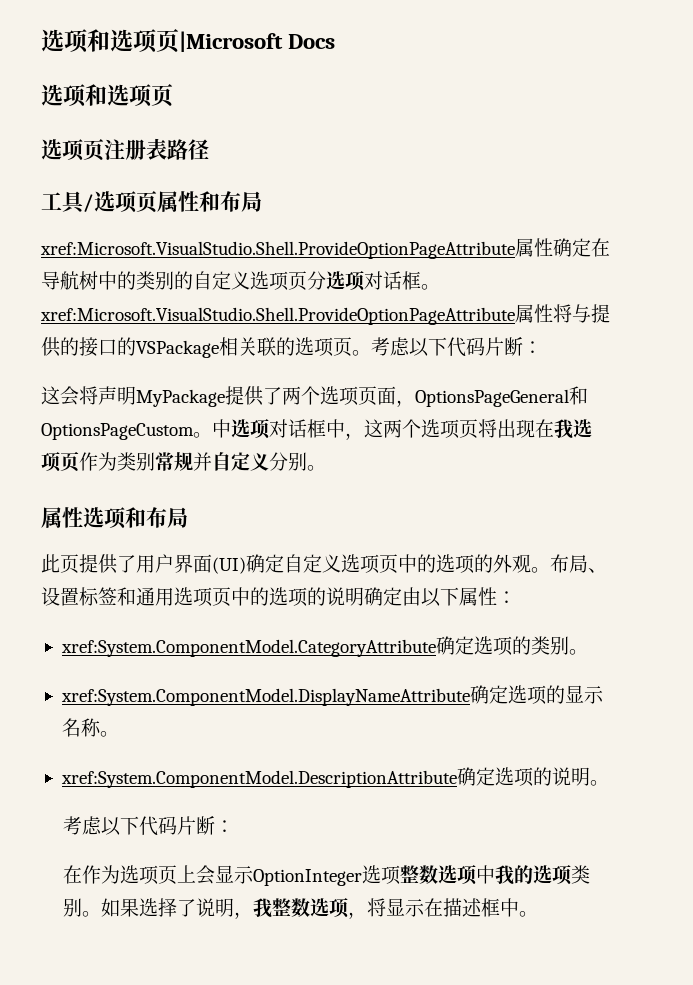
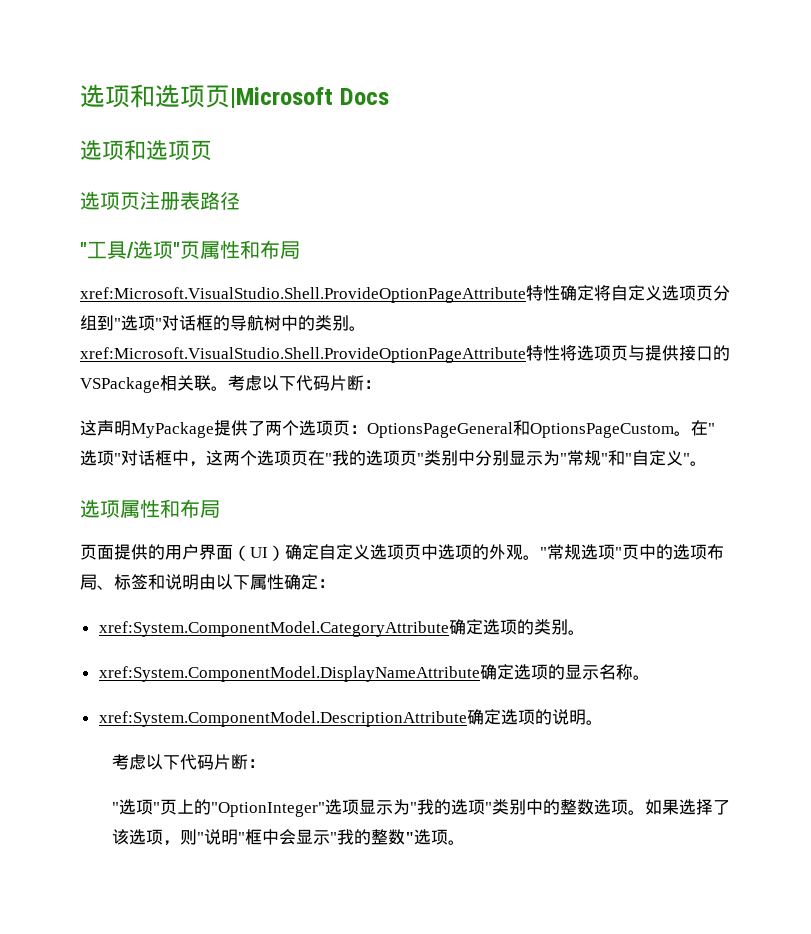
- 工具/选项页属性和布局
+ "工具/选项"页属性和布局
- xref:Microsoft.VisualStudio.Shell.ProvideOptionPageAttribute属性确定在导航树中的类别的自定义选项页分选项对话框。xref:Microsoft.VisualStudio.Shell.ProvideOptionPageAttribute属性将与提供的接口的VSPackage相关联的选项页。
+ xref:Microsoft.VisualStudio.Shell.ProvideOptionPageAttribute特性确定将自定义选项页分组到"选项"对话框的导航树中的类别。xref:Microsoft.VisualStudio.Shell.ProvideOptionPageAttribute特性将选项页与提供接口的VSPackage相关联。
- 这会将声明MyPackage提供了两个选项页面，OptionsPageGeneral和OptionsPageCustom。
+ 这声明MyPackage提供了两个选项页：OptionsPageGeneral和OptionsPageCustom。
- 中选项对话框中，这两个选项页将出现在我选项页作为类别常规并自定义分别。
- 属性选项和布局
- 此页提供了用户界面(UI)确定自定义选项页中的选项的外观。
+ 在"选项"对话框中，这两个选项页在"我的选项页"类别中分别显示为"常规"和"自定义"。
+ 选项属性和布局
+ 页面提供的用户界面（UI）确定自定义选项页中选项的外观。
- 布局、设置标签和通用选项页中的选项的说明确定由以下属性：
+ "常规选项"页中的选项布局、标签和说明由以下属性确定：
- 在作为选项页上会显示OptionInteger选项整数选项中我的选项类别。如果选择了说明，我整数选项，将显示在描述框中。
+ "选项"页上的"OptionInteger"选项显示为"我的选项"类别中的整数选项。如果选择了该选项，则"说明"框中会显示"我的整数"选项。

